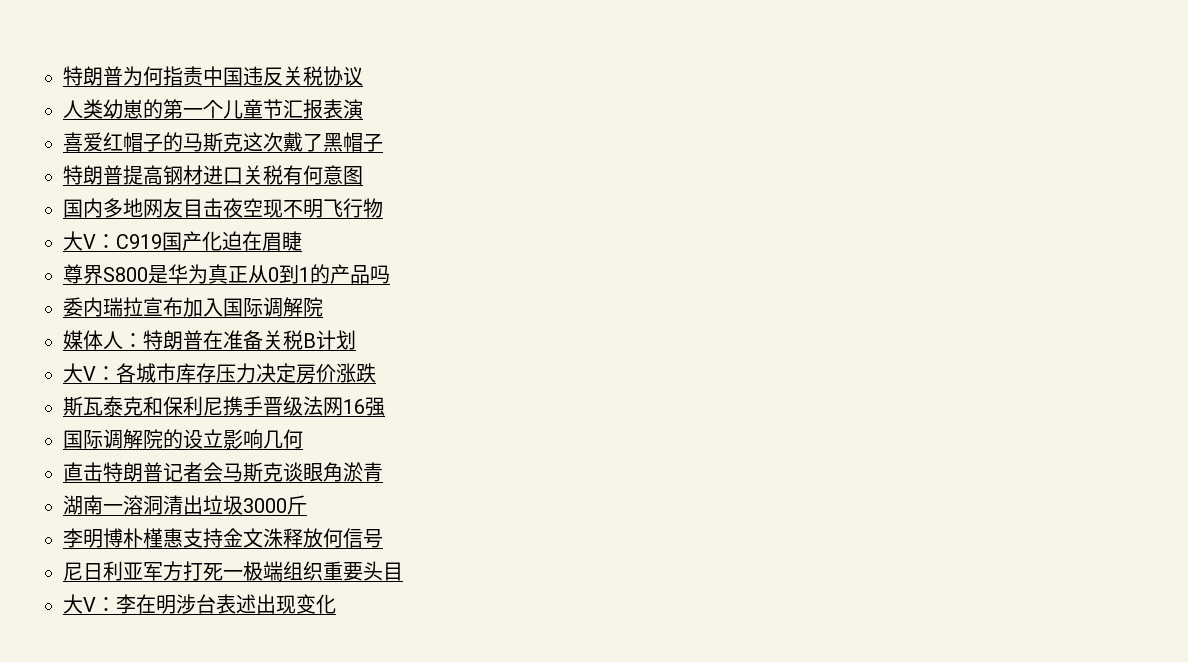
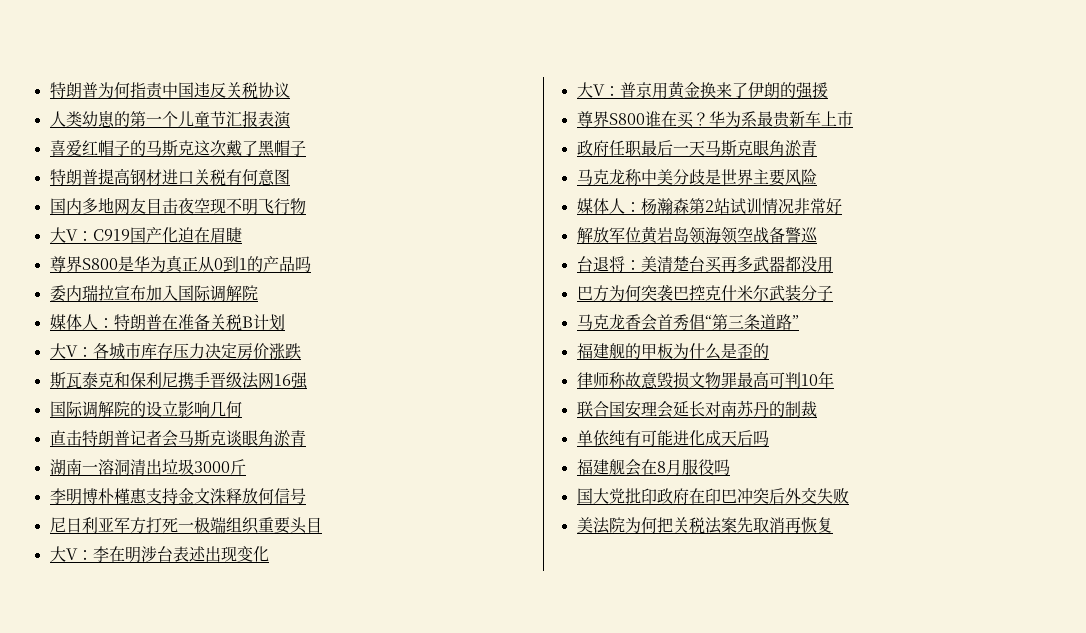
+ 大V：普京用黄金换来了伊朗的强援
+ 尊界S800谁在买？华为系最贵新车上市
+ 政府任职最后一天马斯克眼角淤青
+ 马克龙称中美分歧是世界主要风险
+ 媒体人：杨瀚森第2站试训情况非常好
+ 解放军位黄岩岛领海领空战备警巡
+ 台退将：美清楚台买再多武器都没用
+ 巴方为何突袭巴控克什米尔武装分子
+ 马克龙香会首秀倡“第三条道路”
+ 福建舰的甲板为什么是歪的
+ 律师称故意毁损文物罪最高可判10年
+ 联合国安理会延长对南苏丹的制裁
+ 单依纯有可能进化成天后吗
+ 福建舰会在8月服役吗
+ 国大党批印政府在印巴冲突后外交失败
+ 美法院为何把关税法案先取消再恢复

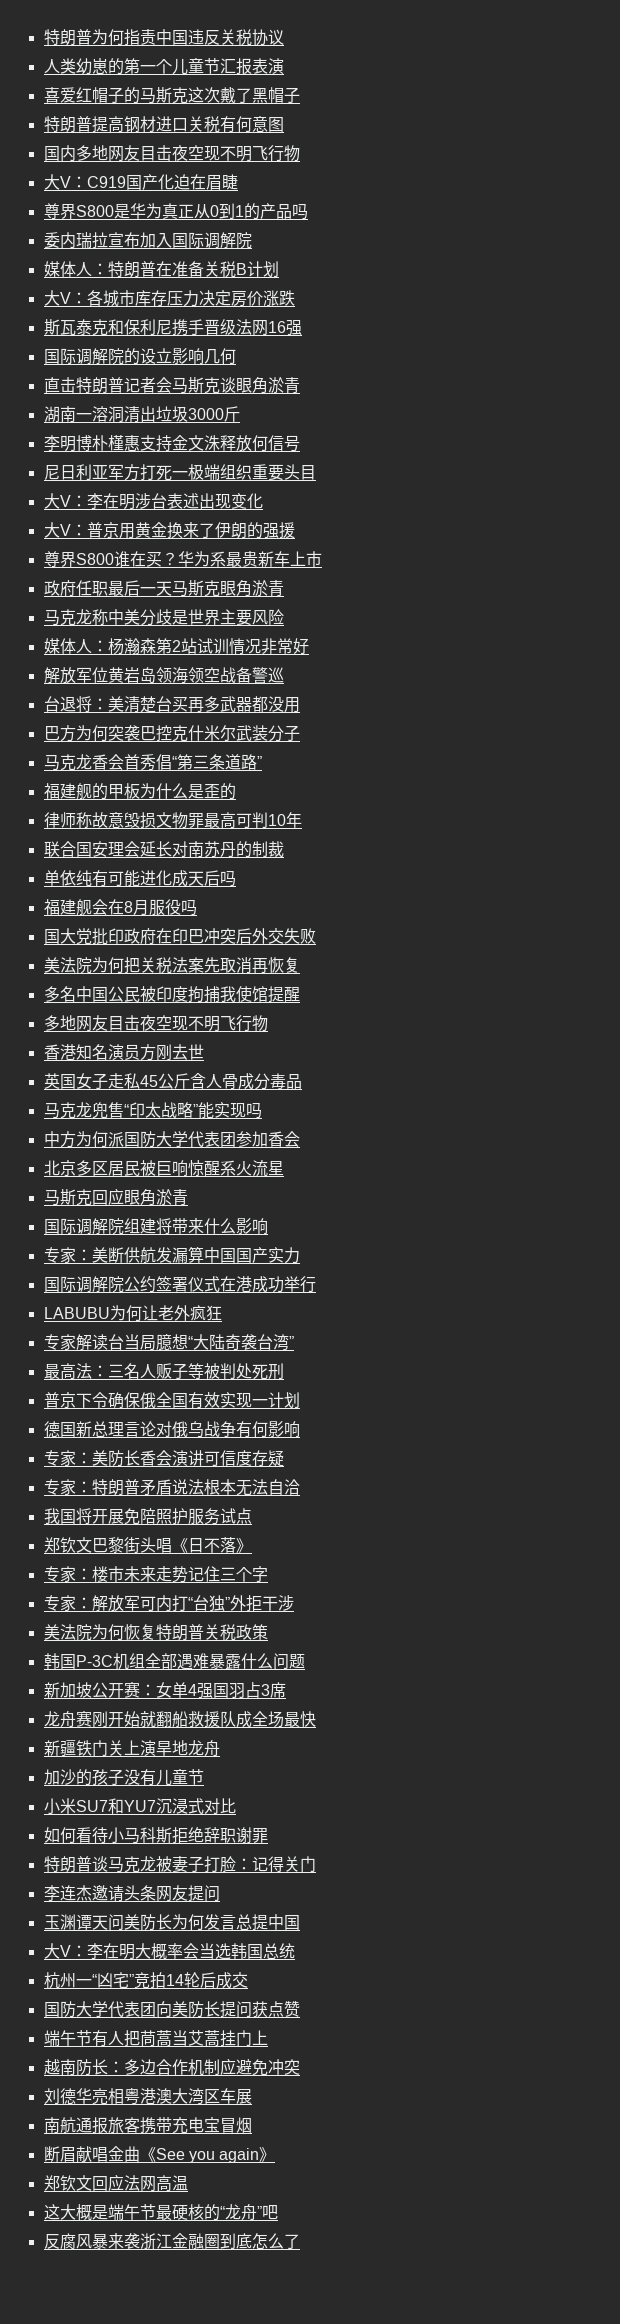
+ 多名中国公民被印度拘捕我使馆提醒
+ 多地网友目击夜空现不明飞行物
+ 香港知名演员方刚去世
+ 英国女子走私45公斤含人骨成分毒品
+ 马克龙兜售“印太战略”能实现吗
+ 中方为何派国防大学代表团参加香会
+ 北京多区居民被巨响惊醒系火流星
+ 马斯克回应眼角淤青
+ 国际调解院组建将带来什么影响
+ 专家：美断供航发漏算中国国产实力
+ 国际调解院公约签署仪式在港成功举行
+ LABUBU为何让老外疯狂
+ 专家解读台当局臆想“大陆奇袭台湾”
+ 最高法：三名人贩子等被判处死刑
+ 普京下令确保俄全国有效实现一计划
+ 德国新总理言论对俄乌战争有何影响
+ 专家：美防长香会演讲可信度存疑
+ 专家：特朗普矛盾说法根本无法自洽
+ 我国将开展免陪照护服务试点
+ 郑钦文巴黎街头唱《日不落》
+ 专家：楼市未来走势记住三个字
+ 专家：解放军可内打“台独”外拒干涉
+ 美法院为何恢复特朗普关税政策
+ 韩国P-3C机组全部遇难暴露什么问题
+ 新加坡公开赛：女单4强国羽占3席
+ 龙舟赛刚开始就翻船救援队成全场最快
+ 新疆铁门关上演旱地龙舟
+ 加沙的孩子没有儿童节
+ 小米SU7和YU7沉浸式对比
+ 如何看待小马科斯拒绝辞职谢罪
+ 特朗普谈马克龙被妻子打脸：记得关门
+ 李连杰邀请头条网友提问
+ 玉渊谭天问美防长为何发言总提中国
+ 大V：李在明大概率会当选韩国总统
+ 杭州一“凶宅”竞拍14轮后成交
+ 国防大学代表团向美防长提问获点赞
+ 端午节有人把茼蒿当艾蒿挂门上
+ 越南防长：多边合作机制应避免冲突
+ 刘德华亮相粤港澳大湾区车展
+ 南航通报旅客携带充电宝冒烟
+ 断眉献唱金曲《See you again》
+ 郑钦文回应法网高温
+ 这大概是端午节最硬核的“龙舟”吧
+ 反腐风暴来袭浙江金融圈到底怎么了

